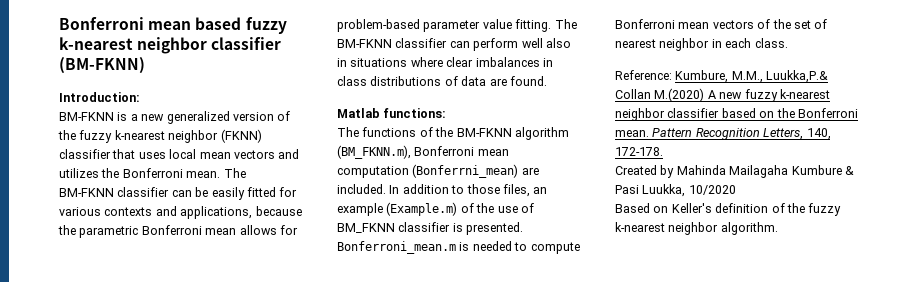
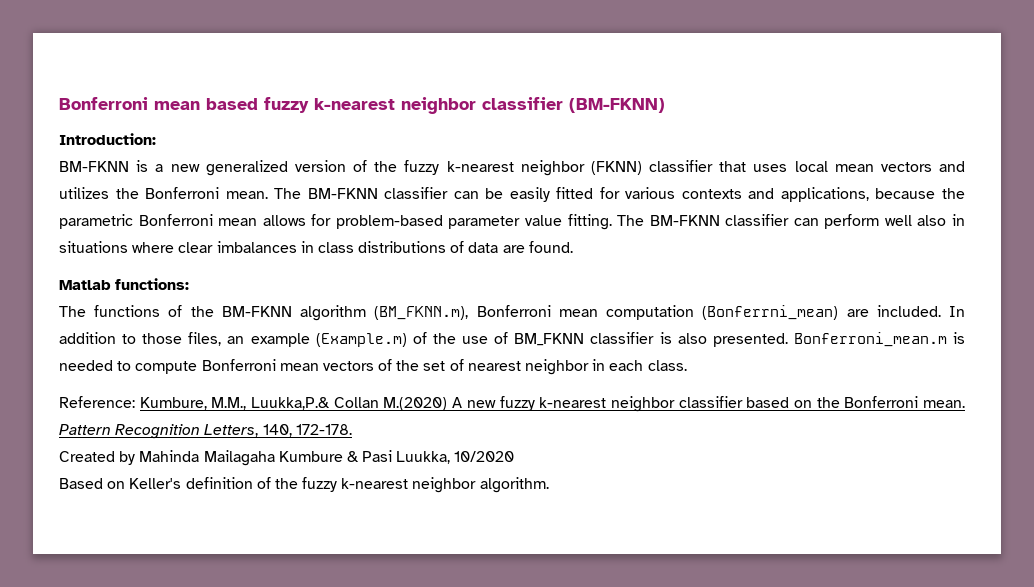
- In addition to those files, an example (Example.m) of the use of BM_FKNN classifier is presented.
+ In addition to those files, an example (Example.m) of the use of BM_FKNN classifier is also presented.

